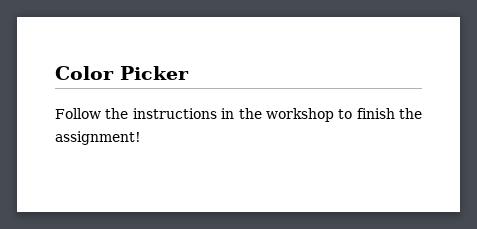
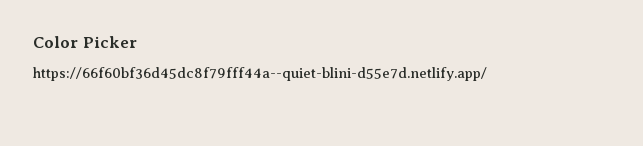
- Follow the instructions in the workshop to finish the assignment!
+ https://66f60bf36d45dc8f79fff44a--quiet-blini-d55e7d.netlify.app/

